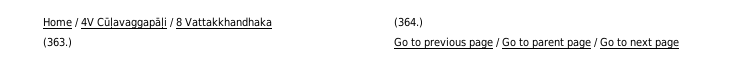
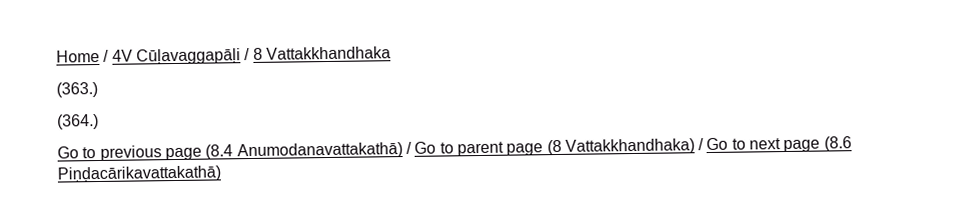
- Go to previous page / Go to parent page / Go to next page
+ Go to previous page (8.4 Anumodanavattakathā) / Go to parent page (8 Vattakkhandhaka) / Go to next page (8.6 Piṇḍacārikavattakathā)

